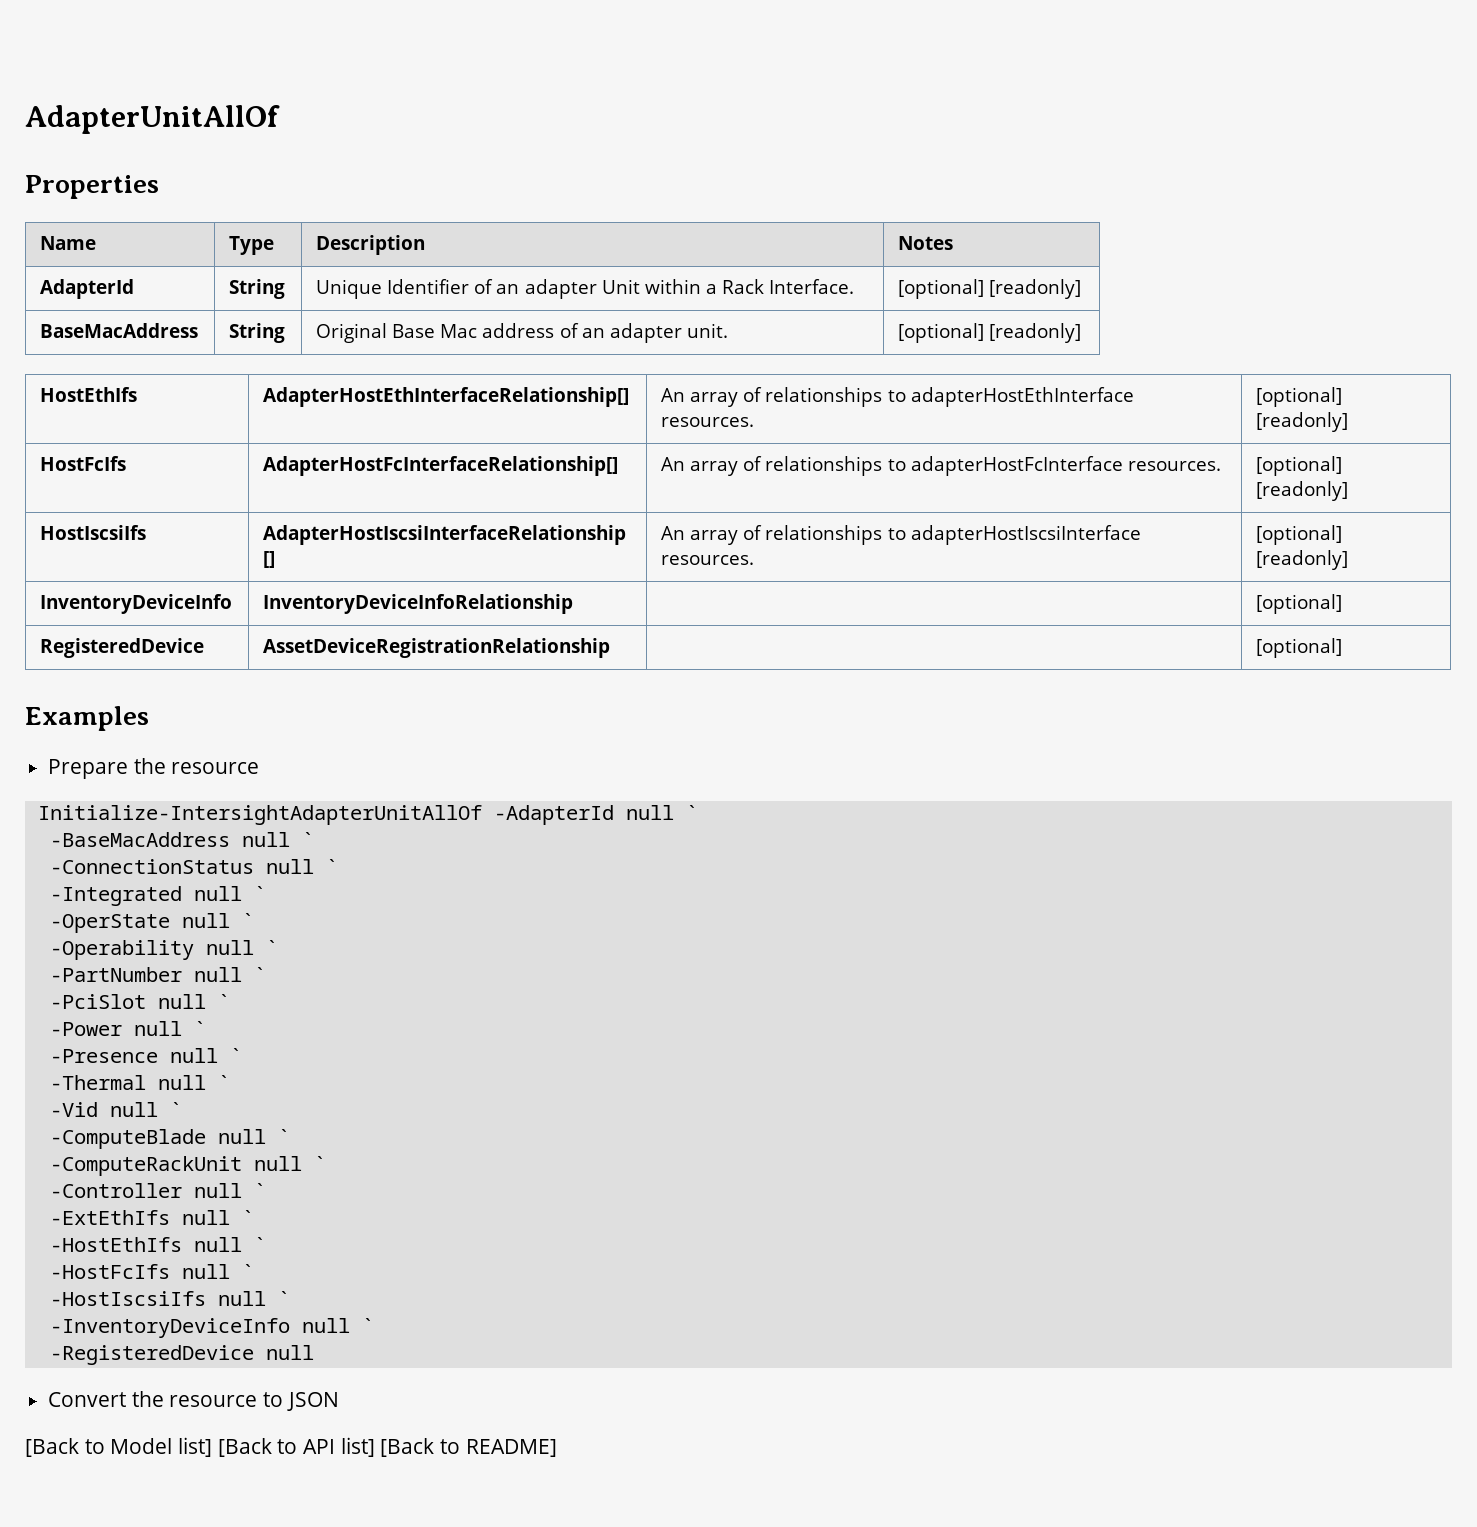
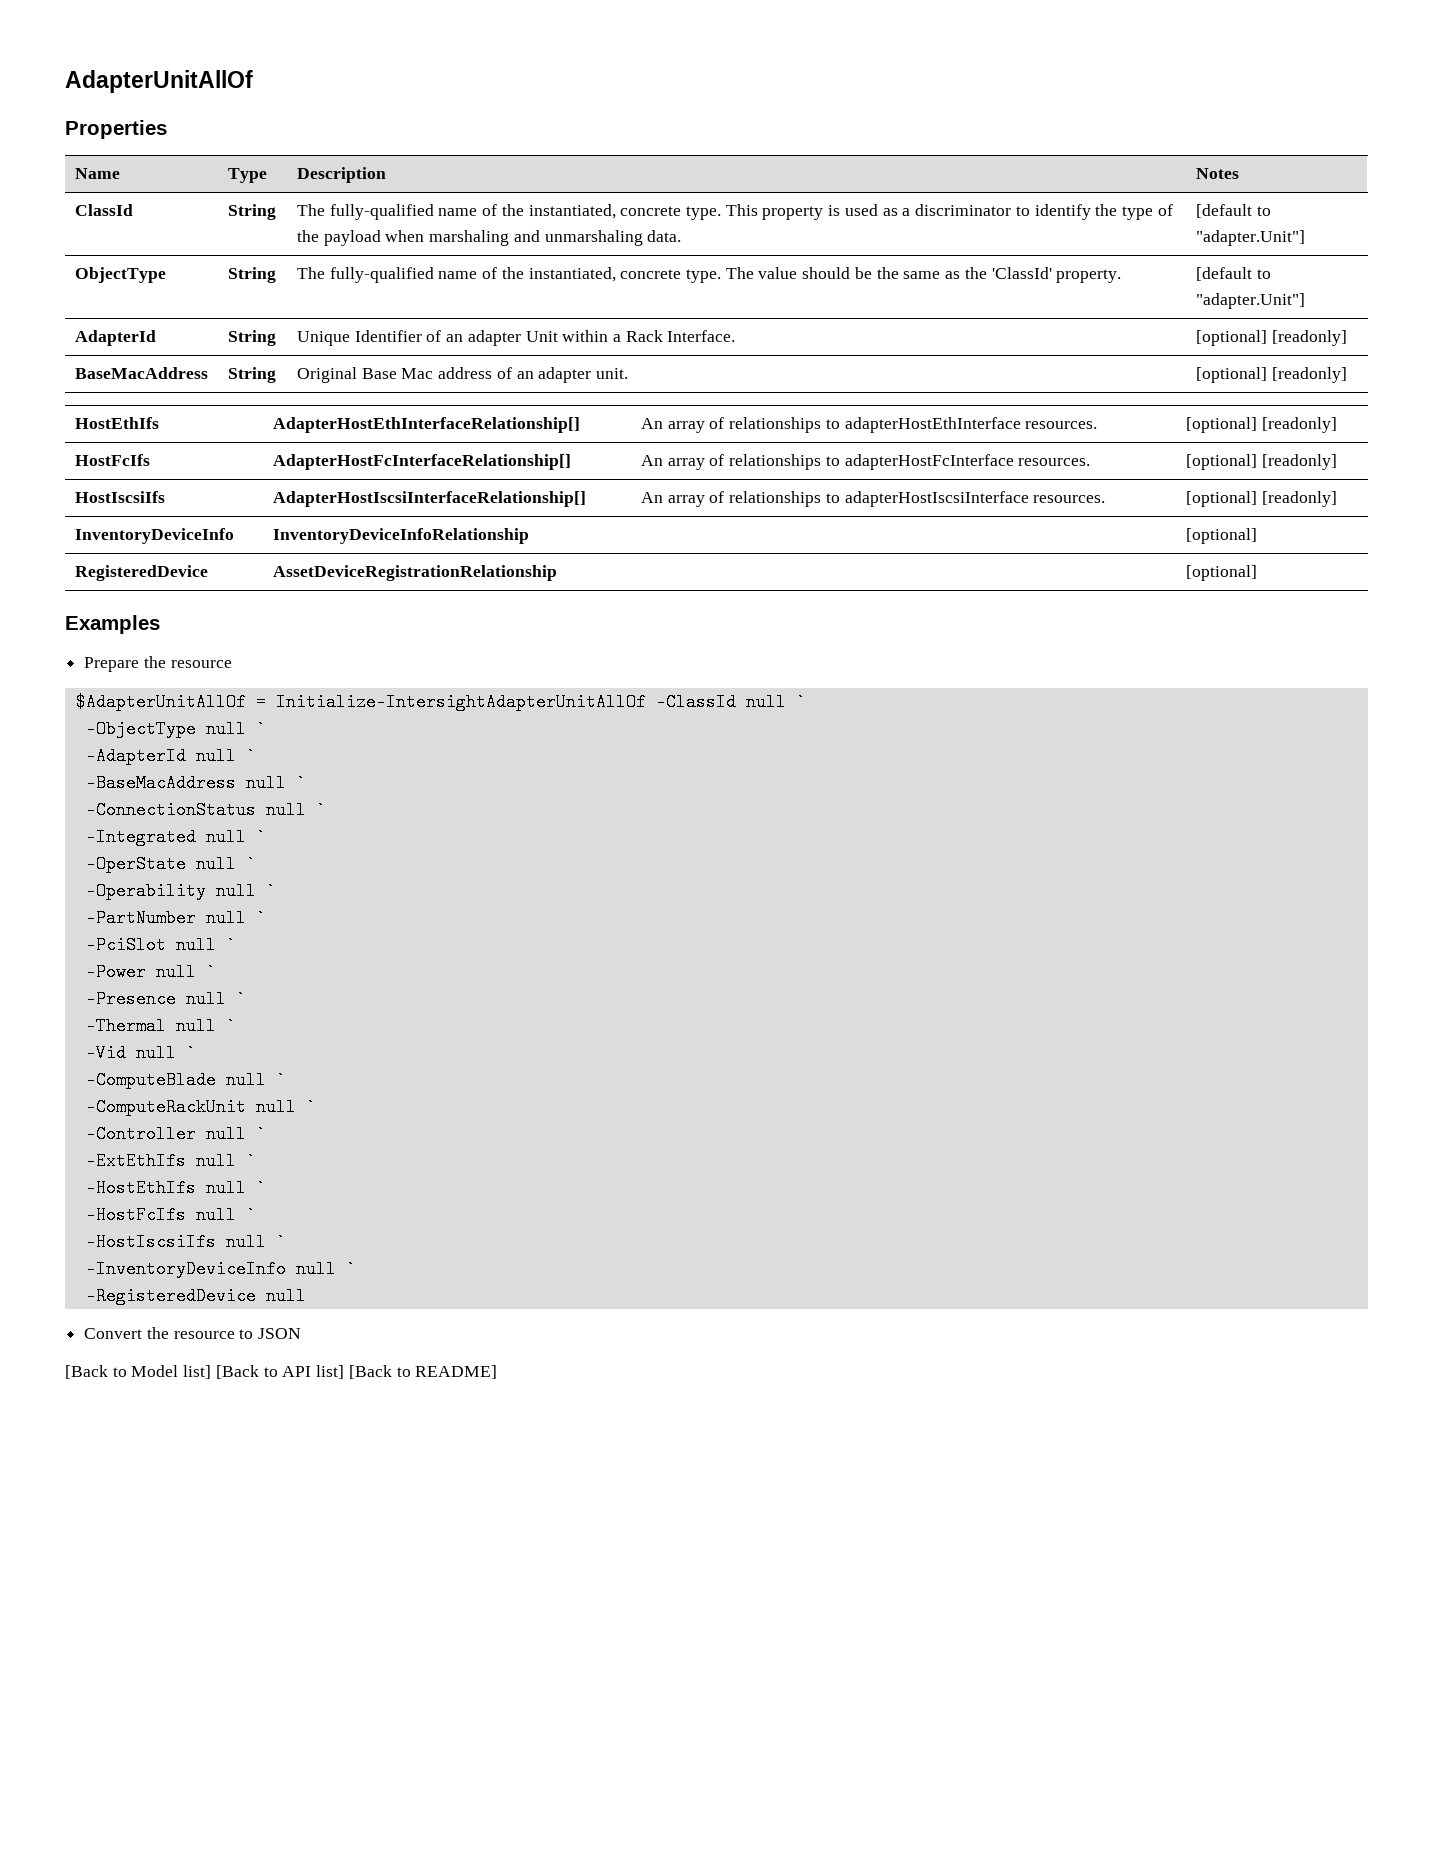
+ ClassId | String | The fully-qualified name of the instantiated, concrete type. This property is used as a discriminator to identify the type of the payload when marshaling and unmarshaling data. | [default to "adapter.Unit"]
+ ObjectType | String | The fully-qualified name of the instantiated, concrete type. The value should be the same as the 'ClassId' property. | [default to "adapter.Unit"]
- Initialize-IntersightAdapterUnitAllOf -AdapterId null `
+ $AdapterUnitAllOf = Initialize-IntersightAdapterUnitAllOf -ClassId null `
+ -ObjectType null `
+ -AdapterId null `

